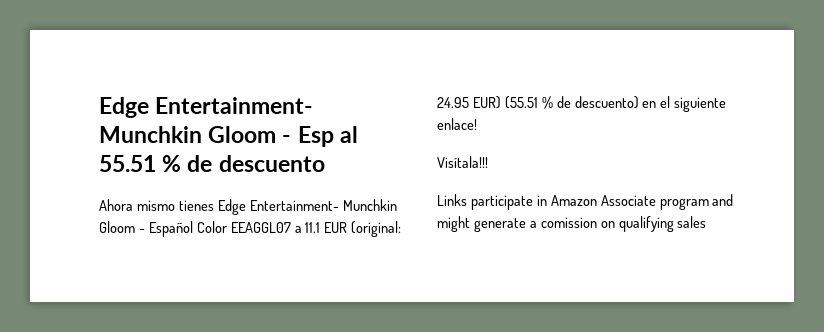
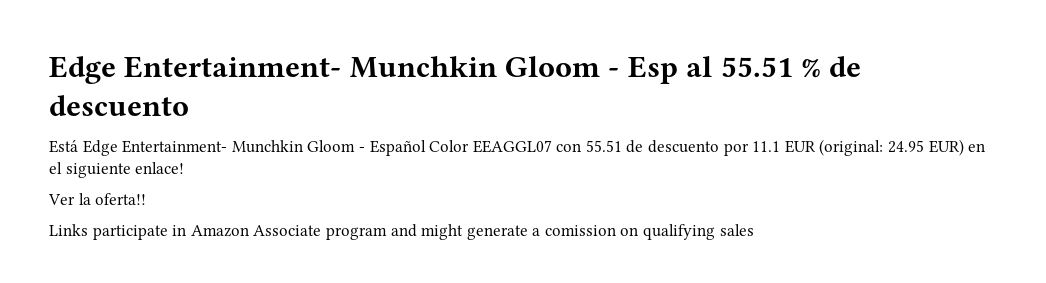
- Ahora mismo tienes Edge Entertainment- Munchkin Gloom - Español Color EEAGGL07 a 11.1 EUR (original: 24.95 EUR) (55.51 % de descuento) en el siguiente enlace!
+ Está Edge Entertainment- Munchkin Gloom - Español Color EEAGGL07 con 55.51 de descuento por 11.1 EUR (original: 24.95 EUR) en el siguiente enlace!
- Visítala!!!
+ Ver la oferta!!

